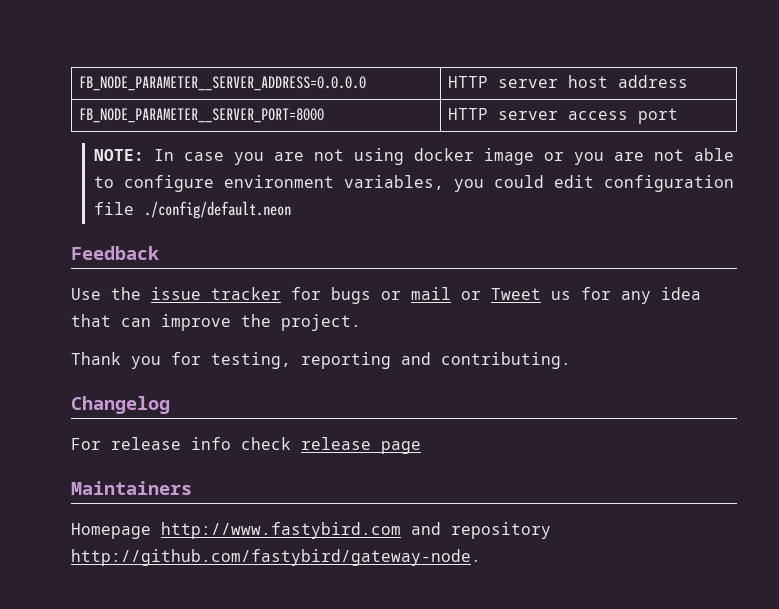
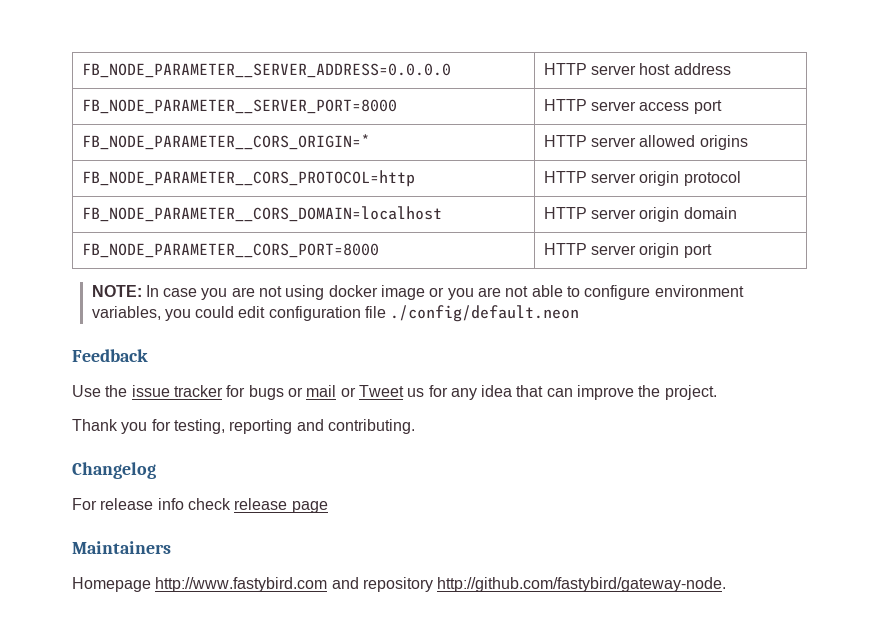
+ FB_NODE_PARAMETER__CORS_ORIGIN=* | HTTP server allowed origins
+ FB_NODE_PARAMETER__CORS_PROTOCOL=http | HTTP server origin protocol
+ FB_NODE_PARAMETER__CORS_DOMAIN=localhost | HTTP server origin domain
+ FB_NODE_PARAMETER__CORS_PORT=8000 | HTTP server origin port

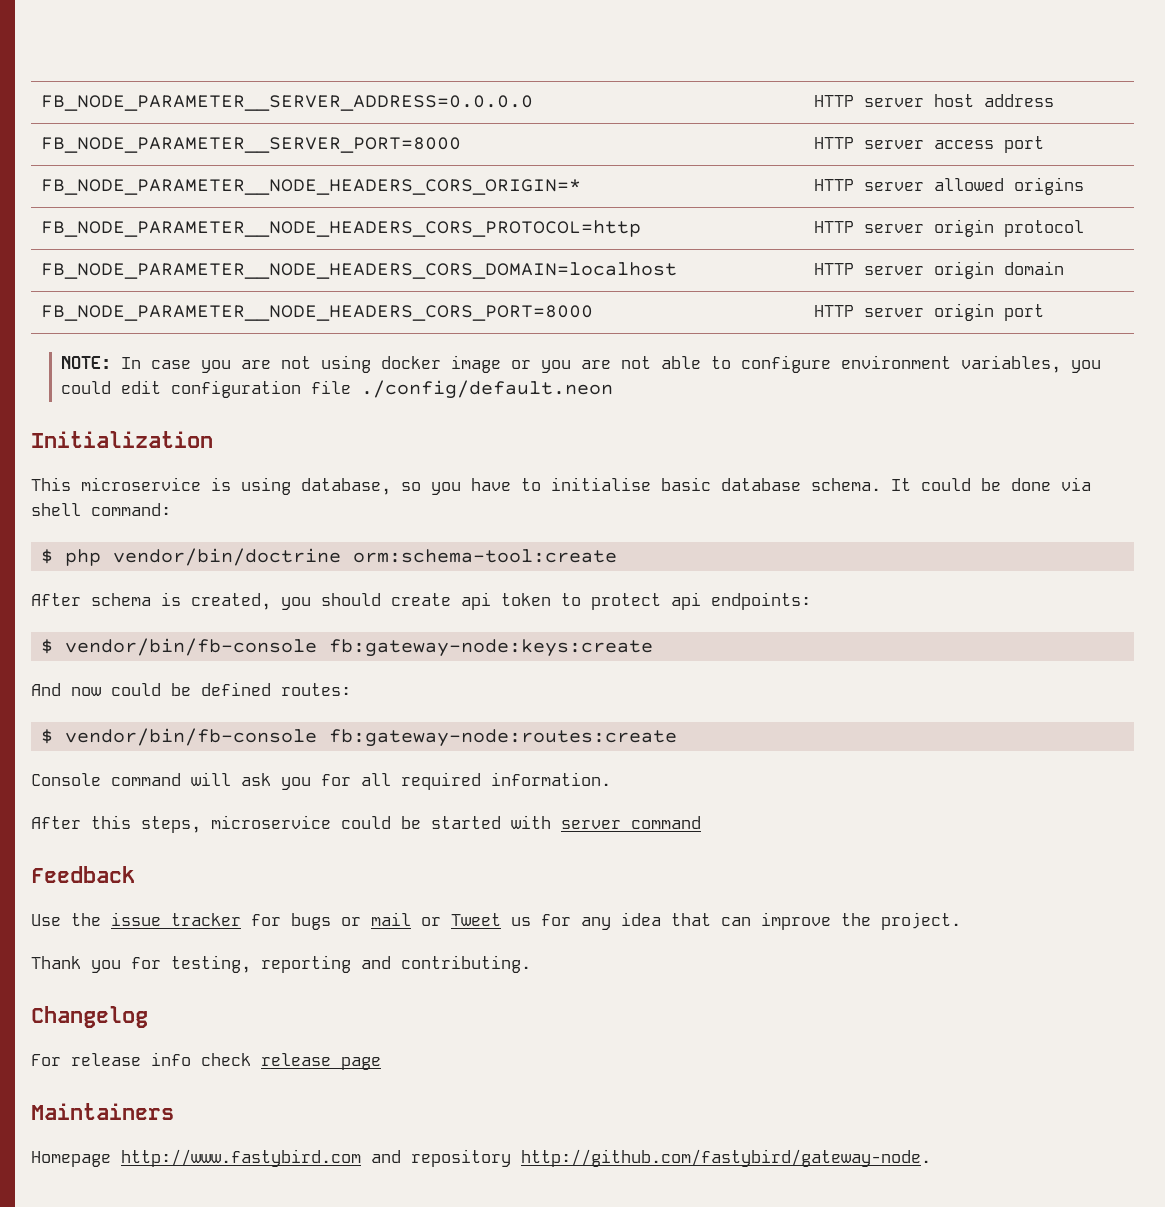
- FB_NODE_PARAMETER__CORS_ORIGIN=* | HTTP server allowed origins
+ FB_NODE_PARAMETER__NODE_HEADERS_CORS_ORIGIN=* | HTTP server allowed origins
- FB_NODE_PARAMETER__CORS_PROTOCOL=http | HTTP server origin protocol
+ FB_NODE_PARAMETER__NODE_HEADERS_CORS_PROTOCOL=http | HTTP server origin protocol
- FB_NODE_PARAMETER__CORS_DOMAIN=localhost | HTTP server origin domain
+ FB_NODE_PARAMETER__NODE_HEADERS_CORS_DOMAIN=localhost | HTTP server origin domain
- FB_NODE_PARAMETER__CORS_PORT=8000 | HTTP server origin port
+ FB_NODE_PARAMETER__NODE_HEADERS_CORS_PORT=8000 | HTTP server origin port
+ Initialization
+ This microservice is using database, so you have to initialise basic database schema. It could be done via shell command:
+ $ php vendor/bin/doctrine orm:schema-tool:create
+ After schema is created, you should create api token to protect api endpoints:
+ $ vendor/bin/fb-console fb:gateway-node:keys:create
+ And now could be defined routes:
+ $ vendor/bin/fb-console fb:gateway-node:routes:create
+ Console command will ask you for all required information.
+ After this steps, microservice could be started with server command

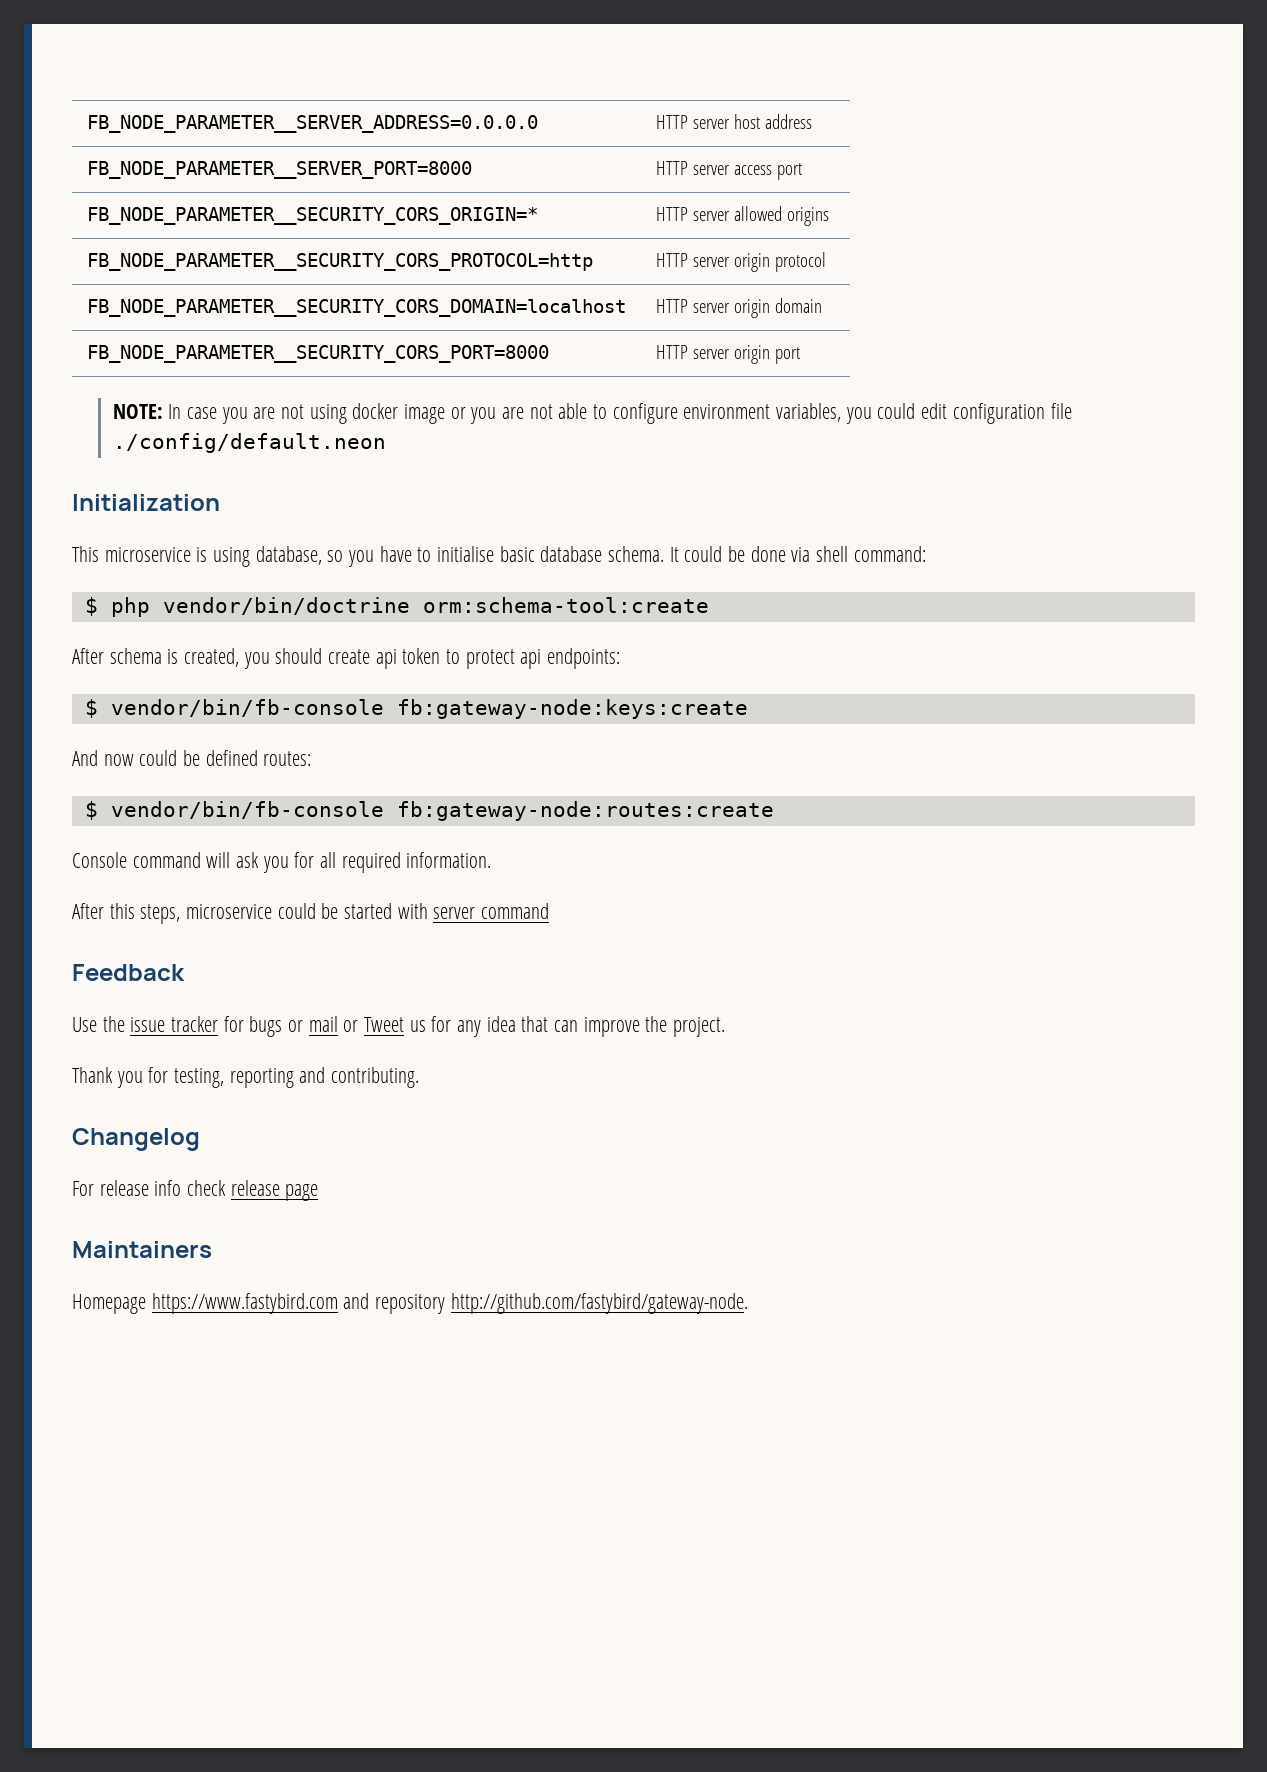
- FB_NODE_PARAMETER__NODE_HEADERS_CORS_ORIGIN=* | HTTP server allowed origins
+ FB_NODE_PARAMETER__SECURITY_CORS_ORIGIN=* | HTTP server allowed origins
- FB_NODE_PARAMETER__NODE_HEADERS_CORS_PROTOCOL=http | HTTP server origin protocol
+ FB_NODE_PARAMETER__SECURITY_CORS_PROTOCOL=http | HTTP server origin protocol
- FB_NODE_PARAMETER__NODE_HEADERS_CORS_DOMAIN=localhost | HTTP server origin domain
+ FB_NODE_PARAMETER__SECURITY_CORS_DOMAIN=localhost | HTTP server origin domain
- FB_NODE_PARAMETER__NODE_HEADERS_CORS_PORT=8000 | HTTP server origin port
+ FB_NODE_PARAMETER__SECURITY_CORS_PORT=8000 | HTTP server origin port
- Homepage http://www.fastybird.com and repository http://github.com/fastybird/gateway-node.
+ Homepage https://www.fastybird.com and repository http://github.com/fastybird/gateway-node.

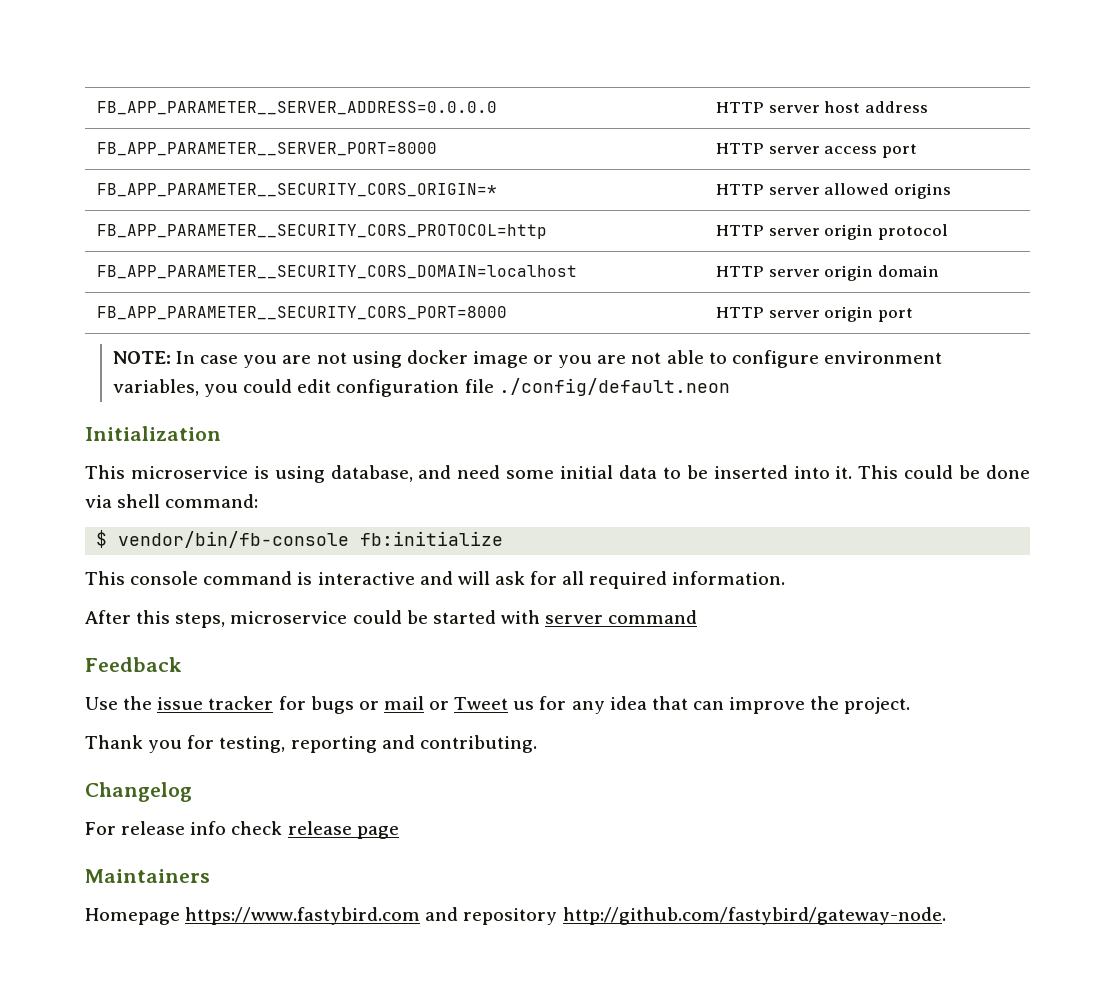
- FB_NODE_PARAMETER__SERVER_ADDRESS=0.0.0.0 | HTTP server host address
+ FB_APP_PARAMETER__SERVER_ADDRESS=0.0.0.0 | HTTP server host address
- FB_NODE_PARAMETER__SERVER_PORT=8000 | HTTP server access port
+ FB_APP_PARAMETER__SERVER_PORT=8000 | HTTP server access port
- FB_NODE_PARAMETER__SECURITY_CORS_ORIGIN=* | HTTP server allowed origins
+ FB_APP_PARAMETER__SECURITY_CORS_ORIGIN=* | HTTP server allowed origins
- FB_NODE_PARAMETER__SECURITY_CORS_PROTOCOL=http | HTTP server origin protocol
+ FB_APP_PARAMETER__SECURITY_CORS_PROTOCOL=http | HTTP server origin protocol
- FB_NODE_PARAMETER__SECURITY_CORS_DOMAIN=localhost | HTTP server origin domain
+ FB_APP_PARAMETER__SECURITY_CORS_DOMAIN=localhost | HTTP server origin domain
- FB_NODE_PARAMETER__SECURITY_CORS_PORT=8000 | HTTP server origin port
+ FB_APP_PARAMETER__SECURITY_CORS_PORT=8000 | HTTP server origin port
- This microservice is using database, so you have to initialise basic database schema. It could be done via shell command:
+ This microservice is using database, and need some initial data to be inserted into it. This could be done via shell command:
- $ php vendor/bin/doctrine orm:schema-tool:create
- After schema is created, you should create api token to protect api endpoints:
- $ vendor/bin/fb-console fb:gateway-node:keys:create
- And now could be defined routes:
- $ vendor/bin/fb-console fb:gateway-node:routes:create
- Console command will ask you for all required information.
+ $ vendor/bin/fb-console fb:initialize
+ This console command is interactive and will ask for all required information.

